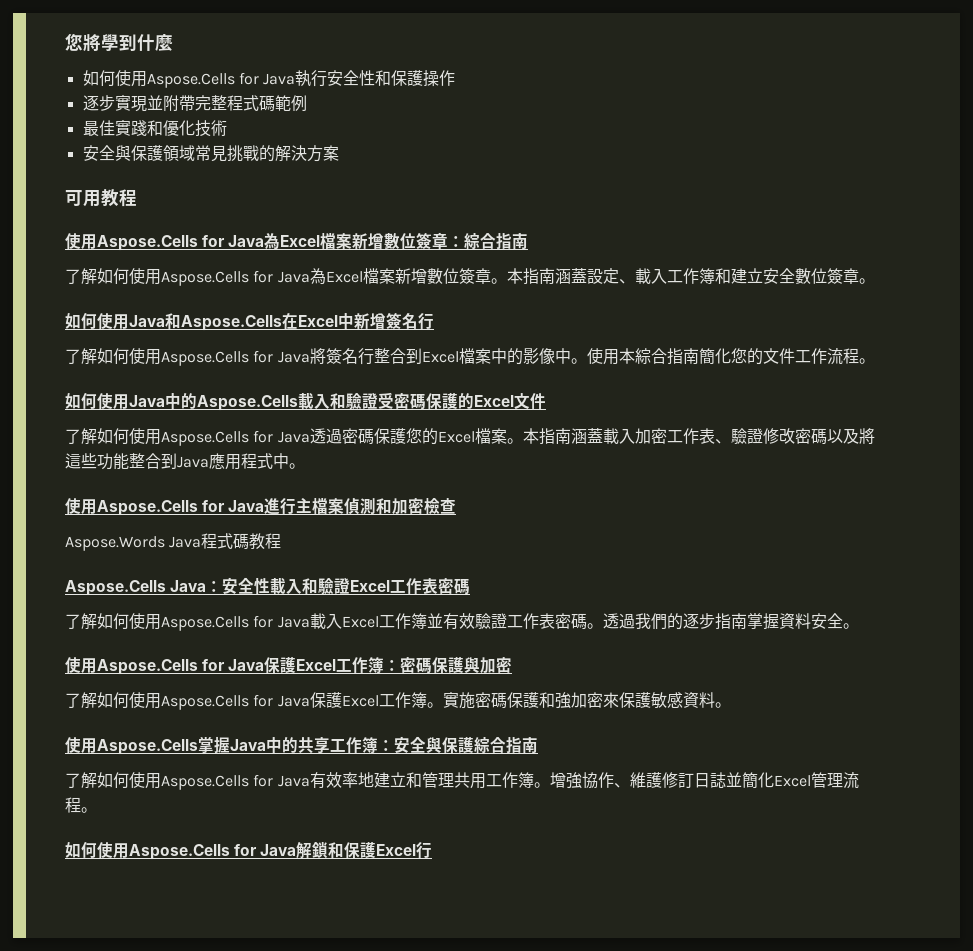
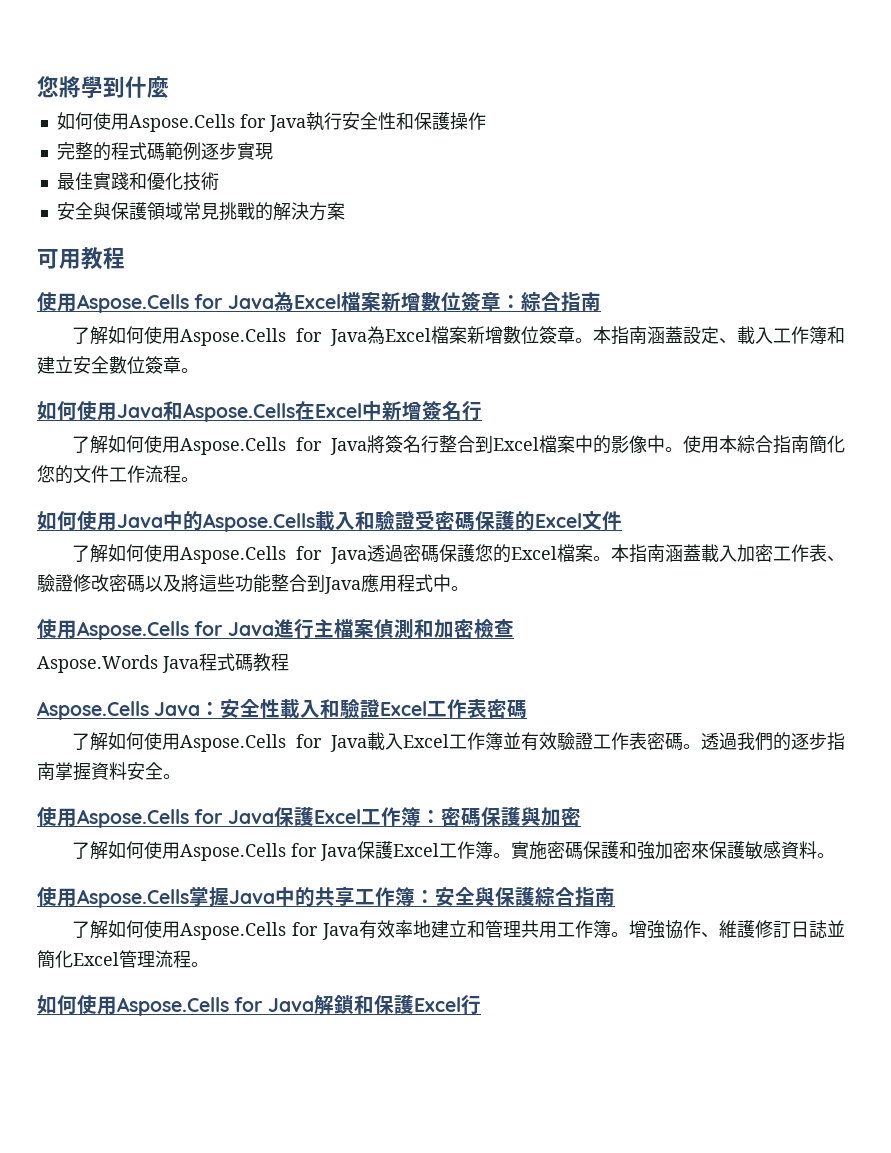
- 逐步實現並附帶完整程式碼範例
+ 完整的程式碼範例逐步實現

